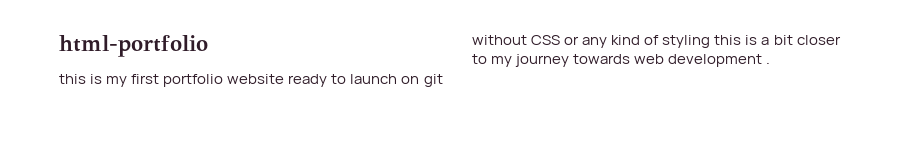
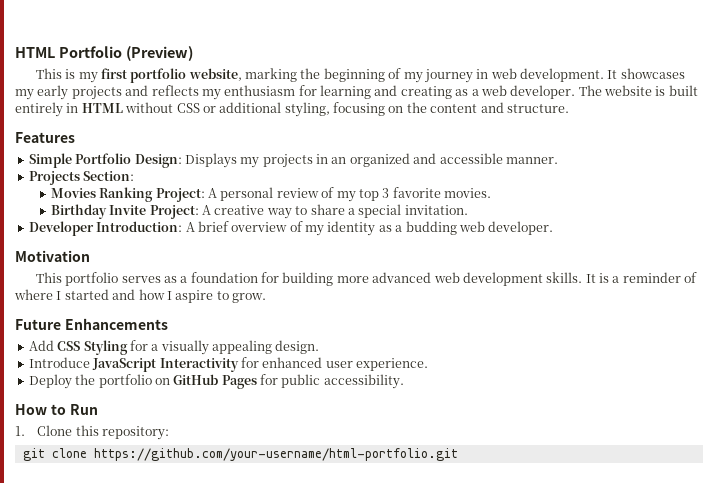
- html-portfolio
- this is my first portfolio website ready to launch on git without CSS or any kind of styling this is a bit closer to my journey towards web development .
+ HTML Portfolio (Preview)
+ This is my first portfolio website, marking the beginning of my journey in web development. It showcases my early projects and reflects my enthusiasm for learning and creating as a web developer. The website is built entirely in HTML without CSS or additional styling, focusing on the content and structure.
+ Features
+ Simple Portfolio Design: Displays my projects in an organized and accessible manner.
+ Projects Section:
+ Movies Ranking Project: A personal review of my top 3 favorite movies.
+ Birthday Invite Project: A creative way to share a special invitation.
+ Developer Introduction: A brief overview of my identity as a budding web developer.
+ Motivation
+ This portfolio serves as a foundation for building more advanced web development skills. It is a reminder of where I started and how I aspire to grow.
+ Future Enhancements
+ Add CSS Styling for a visually appealing design.
+ Introduce JavaScript Interactivity for enhanced user experience.
+ Deploy the portfolio on GitHub Pages for public accessibility.
+ How to Run
+ 1. Clone this repository:
+ git clone https://github.com/your-username/html-portfolio.git

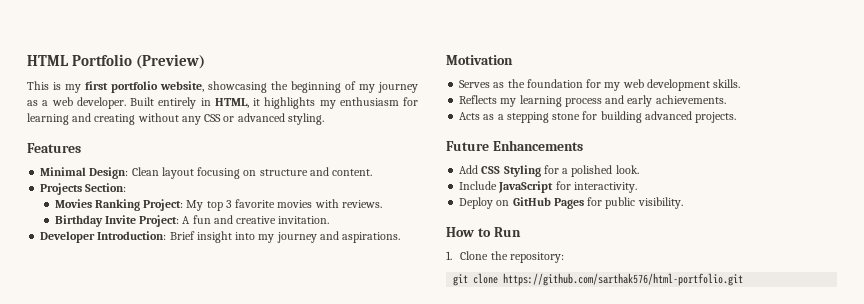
- This is my first portfolio website, marking the beginning of my journey in web development. It showcases my early projects and reflects my enthusiasm for learning and creating as a web developer. The website is built entirely in HTML without CSS or additional styling, focusing on the content and structure.
+ This is my first portfolio website, showcasing the beginning of my journey as a web developer. Built entirely in HTML, it highlights my enthusiasm for learning and creating without any CSS or advanced styling.
  Features
- Simple Portfolio Design: Displays my projects in an organized and accessible manner.
+ Minimal Design: Clean layout focusing on structure and content.
- Movies Ranking Project: A personal review of my top 3 favorite movies.
- Birthday Invite Project: A creative way to share a special invitation.
- Developer Introduction: A brief overview of my identity as a budding web developer.
+ Movies Ranking Project: My top 3 favorite movies with reviews.
+ Birthday Invite Project: A fun and creative invitation.
+ Developer Introduction: Brief insight into my journey and aspirations.
  Motivation
- This portfolio serves as a foundation for building more advanced web development skills. It is a reminder of where I started and how I aspire to grow.
+ Serves as the foundation for my web development skills.
+ Reflects my learning process and early achievements.
+ Acts as a stepping stone for building advanced projects.
- Add CSS Styling for a visually appealing design.
- Introduce JavaScript Interactivity for enhanced user experience.
+ Add CSS Styling for a polished look.
+ Include JavaScript for interactivity.
- Deploy the portfolio on GitHub Pages for public accessibility.
+ Deploy on GitHub Pages for public visibility.
- 1. Clone this repository:
+ 1. Clone the repository:
- git clone https://github.com/your-username/html-portfolio.git
+ git clone https://github.com/sarthak576/html-portfolio.git

